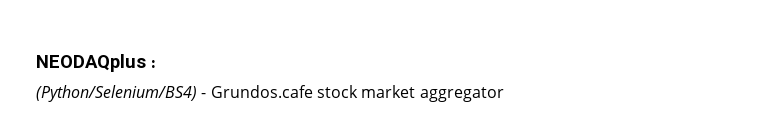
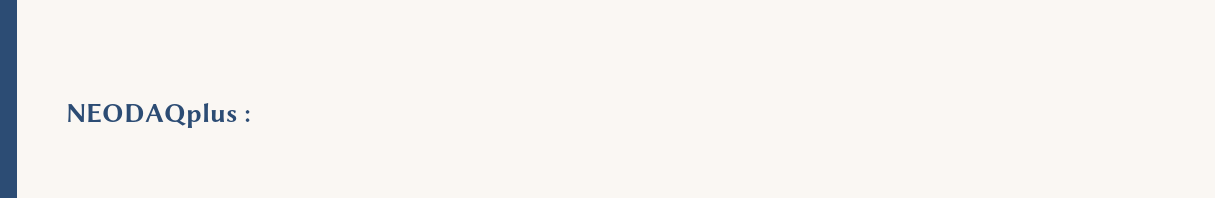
- (Python/Selenium/BS4) - Grundos.cafe stock market aggregator

